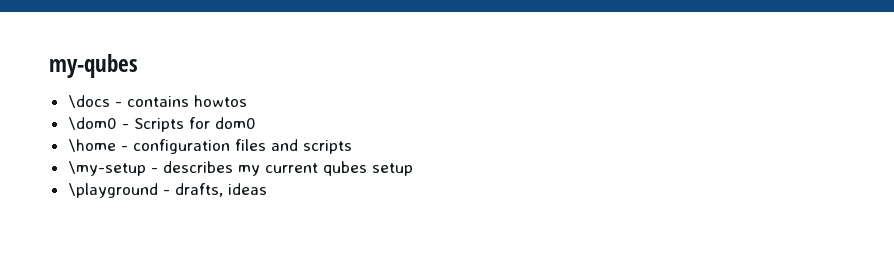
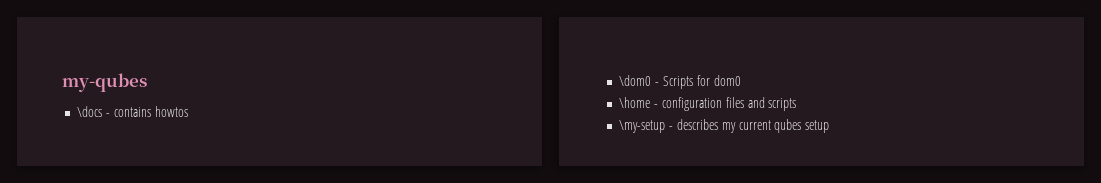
- \playground - drafts, ideas

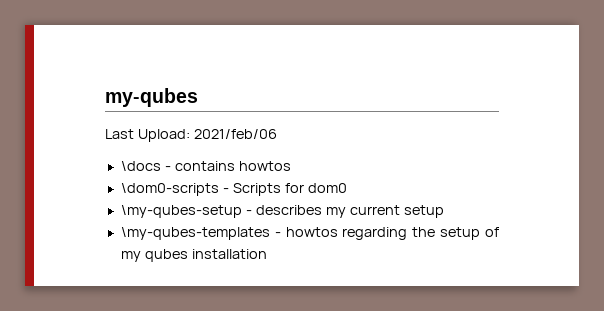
+ Last Upload: 2021/feb/06
- \dom0 - Scripts for dom0
+ \dom0-scripts - Scripts for dom0
- \home - configuration files and scripts
- \my-setup - describes my current qubes setup
+ \my-qubes-setup - describes my current setup
+ \my-qubes-templates - howtos regarding the setup of my qubes installation

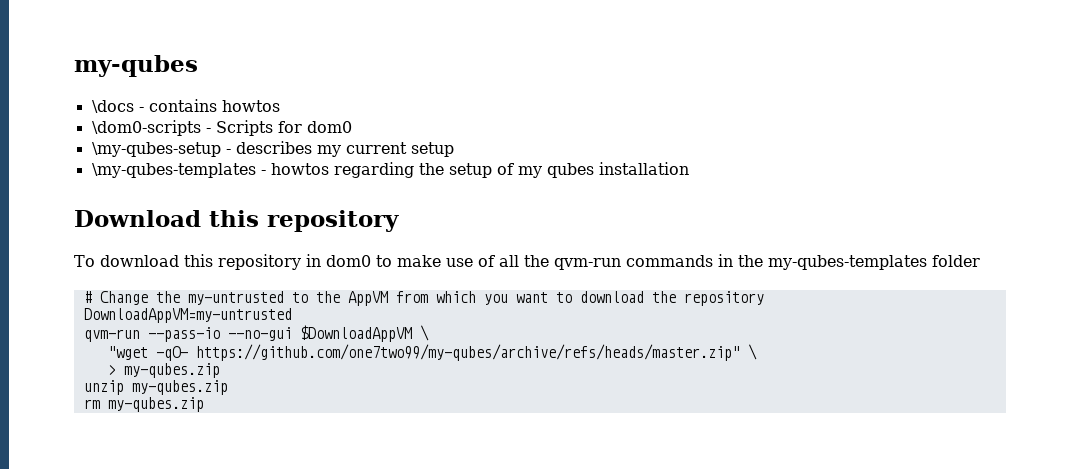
- Last Upload: 2021/feb/06
+ Download this repository
+ To download this repository in dom0 to make use of all the qvm-run commands in the my-qubes-templates folder
+ # Change the my-untrusted to the AppVM from which you want to download the repository
+ DownloadAppVM=my-untrusted
+ qvm-run --pass-io --no-gui $DownloadAppVM \
+ "wget -qO- https://github.com/one7two99/my-qubes/archive/refs/heads/master.zip" \
+ > my-qubes.zip
+ unzip my-qubes.zip
+ rm my-qubes.zip

